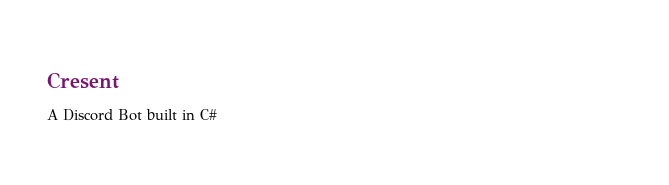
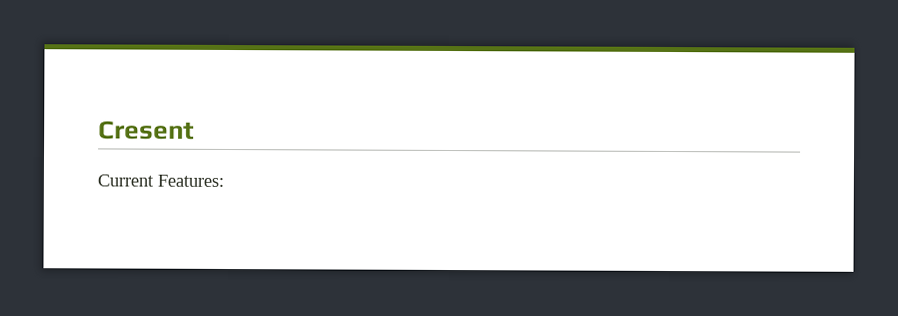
- A Discord Bot built in C#
+ Current Features:

